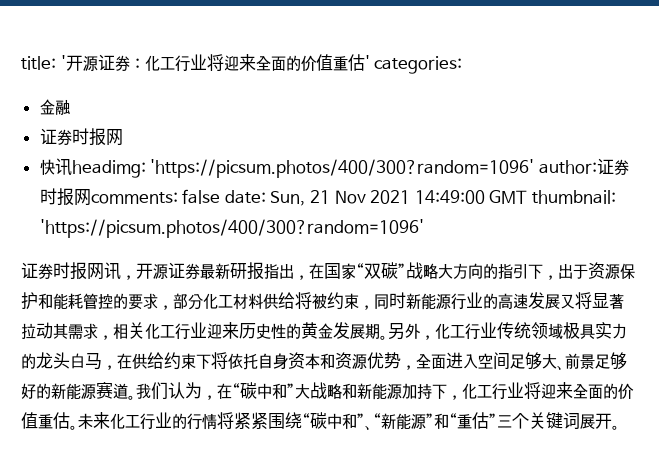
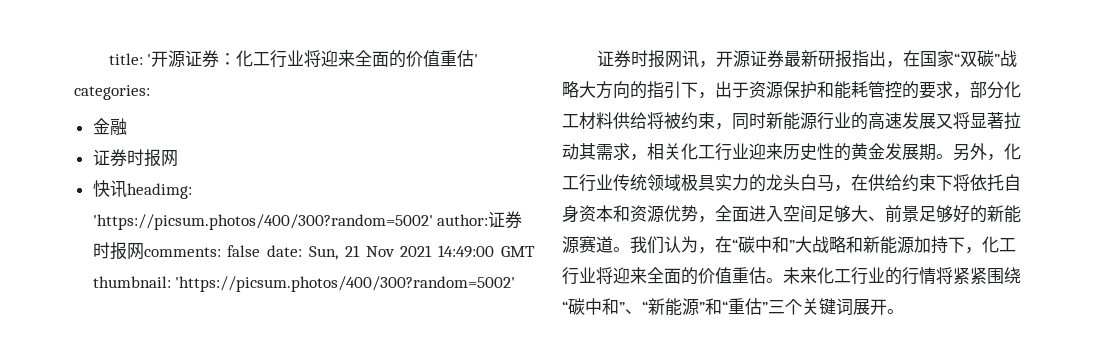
- 快讯headimg: 'https://picsum.photos/400/300?random=1096' author:证券时报网comments: false date: Sun, 21 Nov 2021 14:49:00 GMT thumbnail: 'https://picsum.photos/400/300?random=1096'
+ 快讯headimg: 'https://picsum.photos/400/300?random=5002' author:证券时报网comments: false date: Sun, 21 Nov 2021 14:49:00 GMT thumbnail: 'https://picsum.photos/400/300?random=5002'

